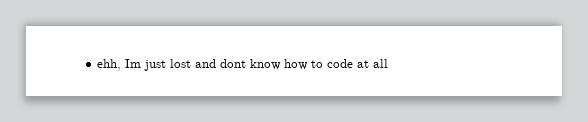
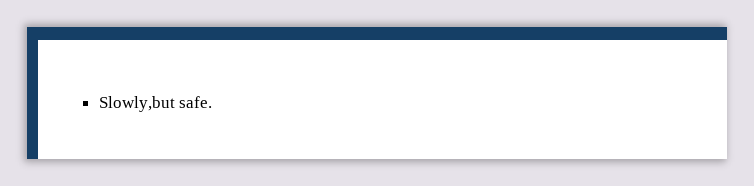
- ehh, Im just lost and dont know how to code at all
+ Slowly,but safe.

